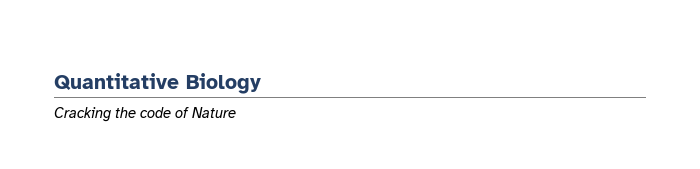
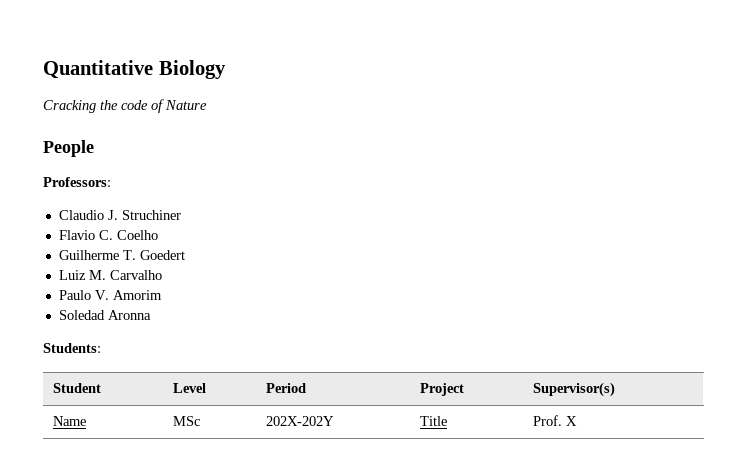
+ People
+ Professors:
+ Claudio J. Struchiner
+ Flavio C. Coelho
+ Guilherme T. Goedert
+ Luiz M. Carvalho
+ Paulo V. Amorim
+ Soledad Aronna
+ Students:
+ Student | Level | Period | Project | Supervisor(s)
+ Name | MSc | 202X-202Y | Title | Prof. X

